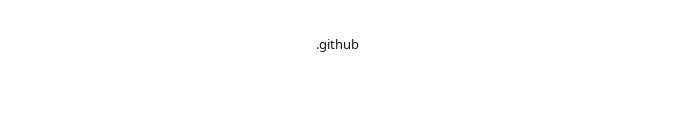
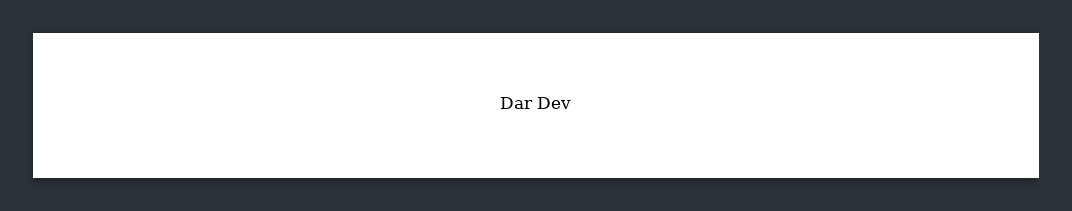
- .github
+ Dar Dev

